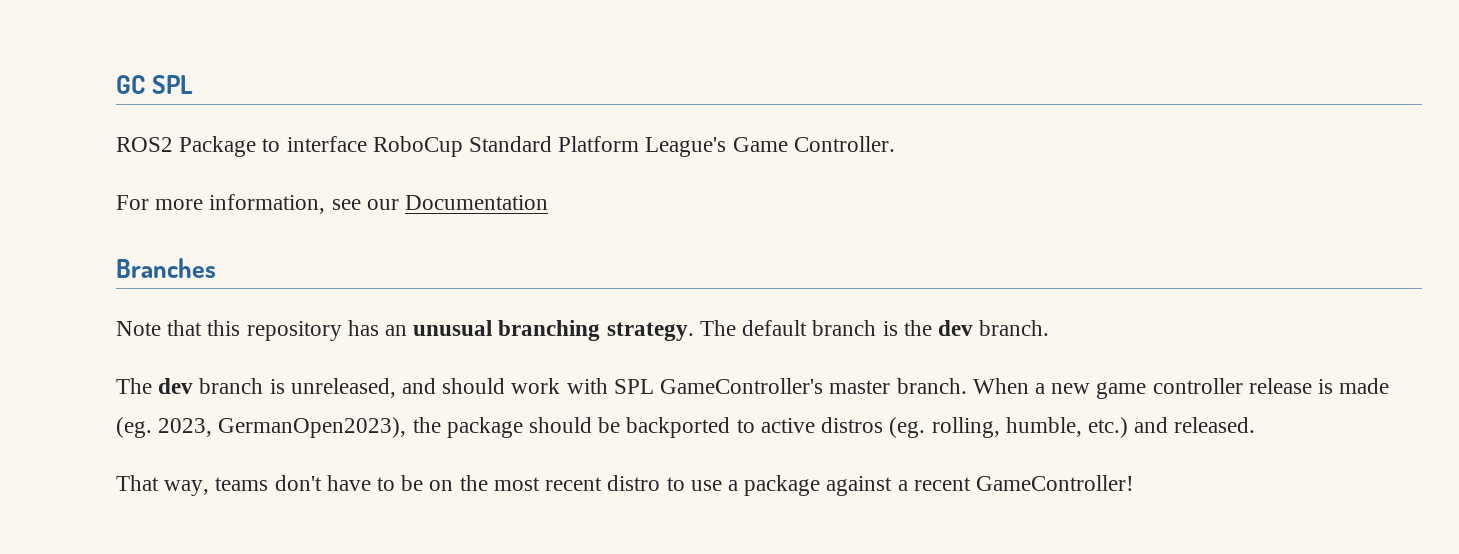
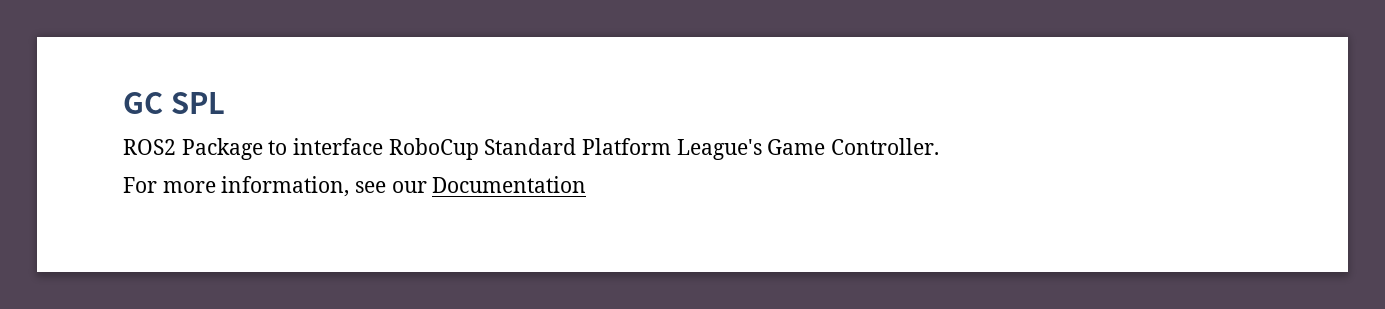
- Branches
- Note that this repository has an unusual branching strategy. The default branch is the dev branch.
- The dev branch is unreleased, and should work with SPL GameController's master branch. When a new game controller release is made (eg. 2023, GermanOpen2023), the package should be backported to active distros (eg. rolling, humble, etc.) and released.
- That way, teams don't have to be on the most recent distro to use a package against a recent GameController!

